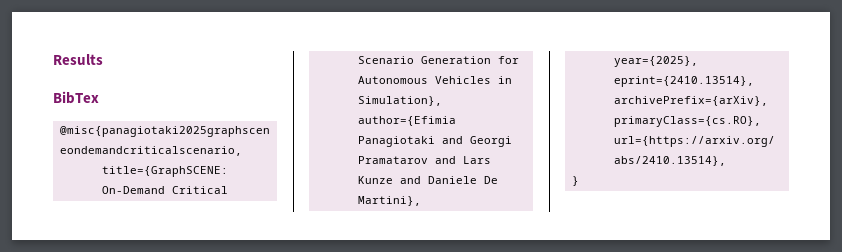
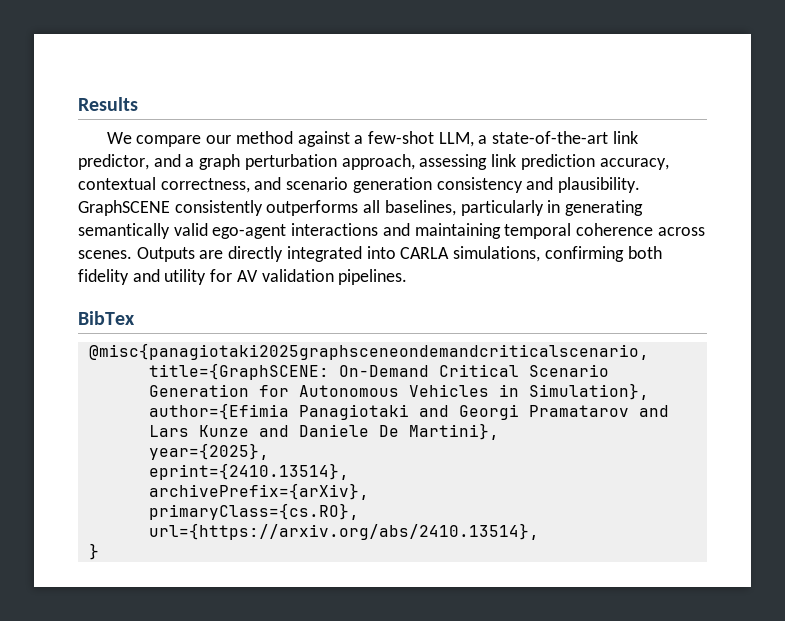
+ We compare our method against a few-shot LLM, a state-of-the-art link predictor, and a graph perturbation approach, assessing link prediction accuracy, contextual correctness, and scenario generation consistency and plausibility. GraphSCENE consistently outperforms all baselines, particularly in generating semantically valid ego-agent interactions and maintaining temporal coherence across scenes. Outputs are directly integrated into CARLA simulations, confirming both fidelity and utility for AV validation pipelines.

